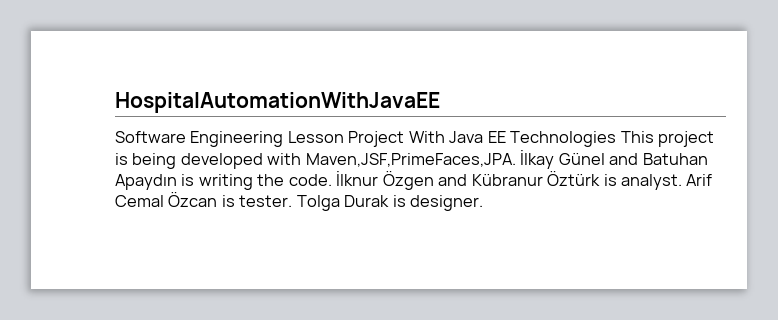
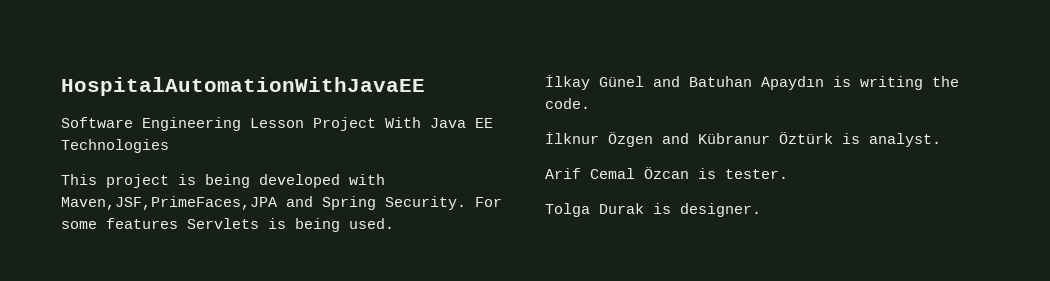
- Software Engineering Lesson Project With Java EE Technologies This project is being developed with Maven,JSF,PrimeFaces,JPA. İlkay Günel and Batuhan Apaydın is writing the code. İlknur Özgen and Kübranur Öztürk is analyst. Arif Cemal Özcan is tester. Tolga Durak is designer.
+ Software Engineering Lesson Project With Java EE Technologies
+ This project is being developed with Maven,JSF,PrimeFaces,JPA and Spring Security. For some features Servlets is being used.
+ İlkay Günel and Batuhan Apaydın is writing the code.
+ İlknur Özgen and Kübranur Öztürk is analyst.
+ Arif Cemal Özcan is tester.
+ Tolga Durak is designer.

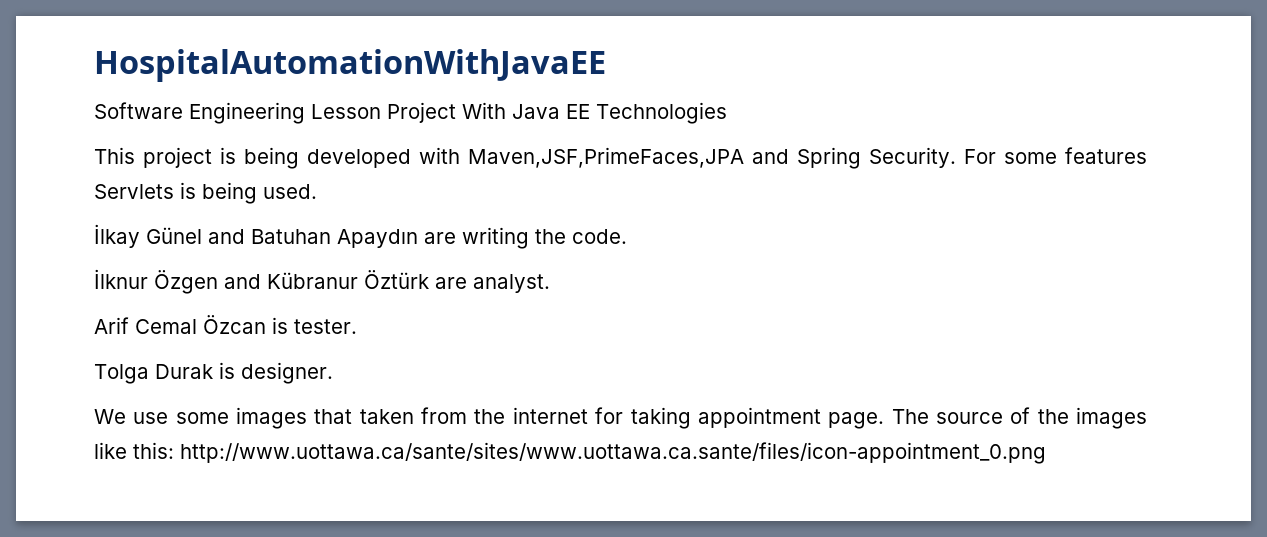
- İlkay Günel and Batuhan Apaydın is writing the code.
+ İlkay Günel and Batuhan Apaydın are writing the code.
- İlknur Özgen and Kübranur Öztürk is analyst.
+ İlknur Özgen and Kübranur Öztürk are analyst.
+ We use some images that taken from the internet for taking appointment page. The source of the images like this: http://www.uottawa.ca/sante/sites/www.uottawa.ca.sante/files/icon-appointment_0.png

